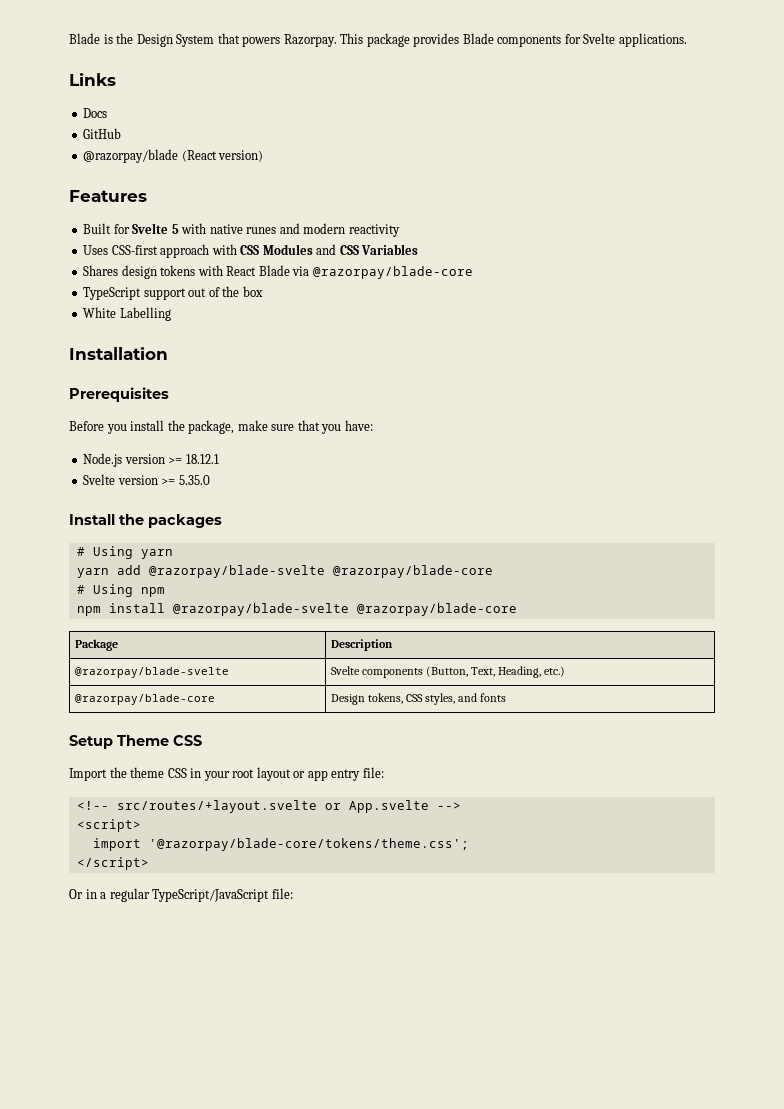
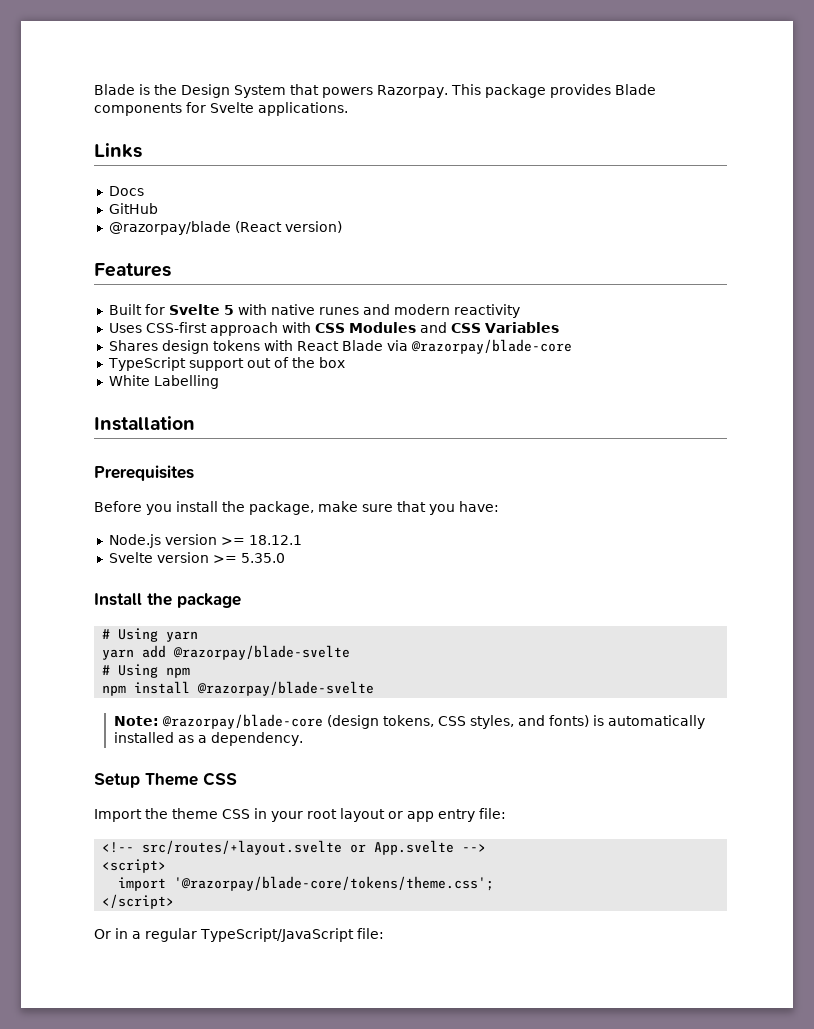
- Install the packages
+ Install the package
- yarn add @razorpay/blade-svelte @razorpay/blade-core
+ yarn add @razorpay/blade-svelte
- npm install @razorpay/blade-svelte @razorpay/blade-core
- Package | Description
- @razorpay/blade-svelte | Svelte components (Button, Text, Heading, etc.)
- @razorpay/blade-core | Design tokens, CSS styles, and fonts
+ npm install @razorpay/blade-svelte
+ Note: @razorpay/blade-core (design tokens, CSS styles, and fonts) is automatically installed as a dependency.

